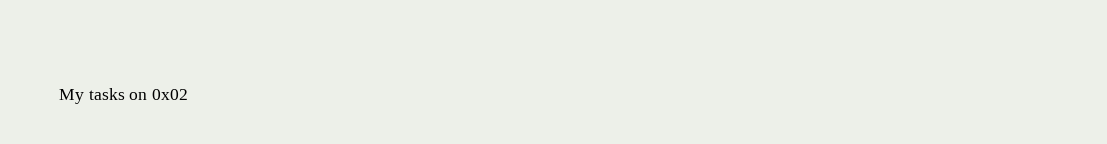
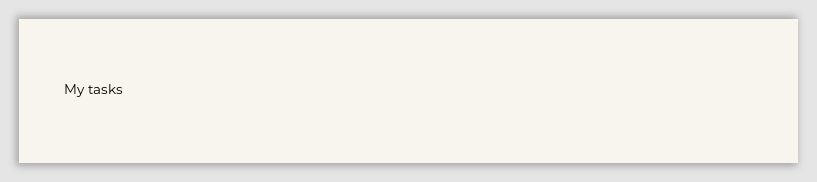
- My tasks on 0x02
+ My tasks

